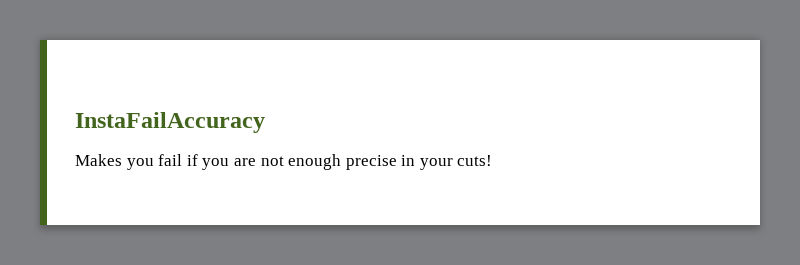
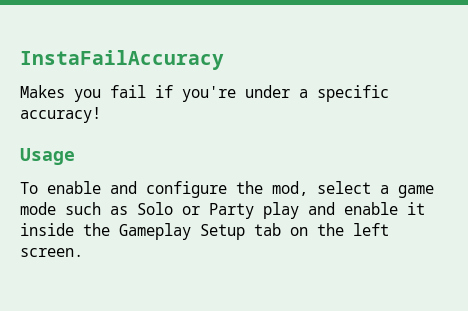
- Makes you fail if you are not enough precise in your cuts!
+ Makes you fail if you're under a specific accuracy!
+ Usage
+ To enable and configure the mod, select a game mode such as Solo or Party play and enable it inside the Gameplay Setup tab on the left screen.

